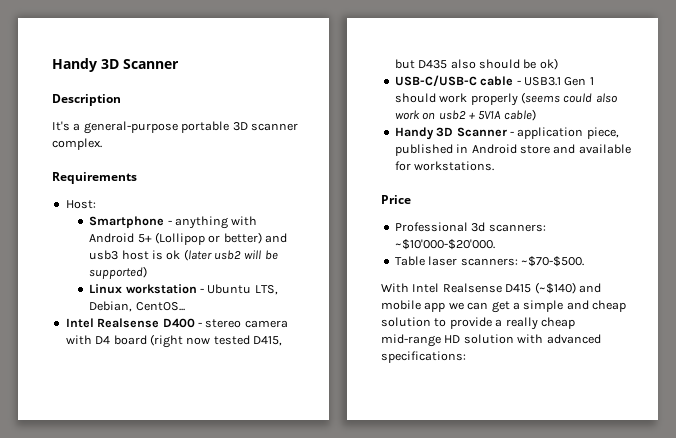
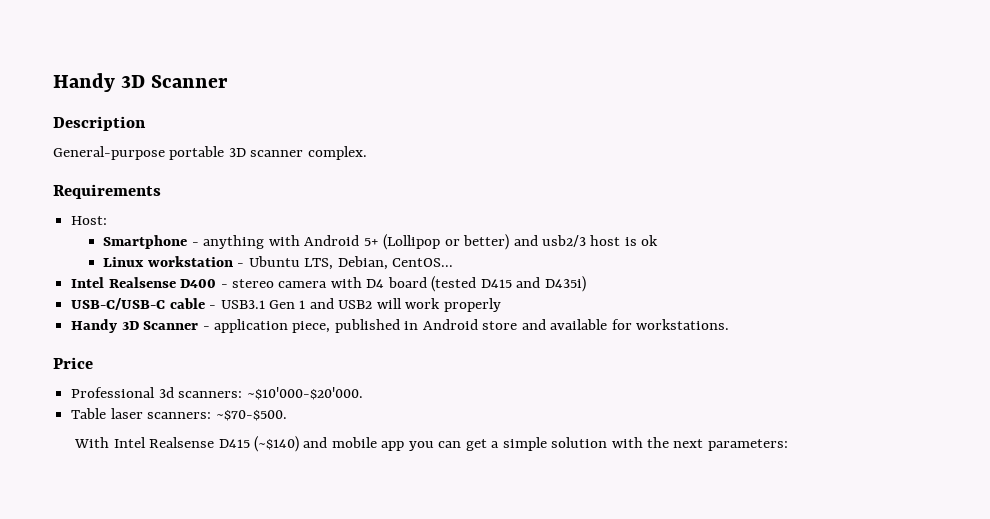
- It's a general-purpose portable 3D scanner complex.
+ General-purpose portable 3D scanner complex.
- Smartphone - anything with Android 5+ (Lollipop or better) and usb3 host is ok (later usb2 will be supported)
+ Smartphone - anything with Android 5+ (Lollipop or better) and usb2/3 host is ok
- Intel Realsense D400 - stereo camera with D4 board (right now tested D415, but D435 also should be ok)
+ Intel Realsense D400 - stereo camera with D4 board (tested D415 and D435i)
- USB-C/USB-C cable - USB3.1 Gen 1 should work properly (seems could also work on usb2 + 5V1A cable)
+ USB-C/USB-C cable - USB3.1 Gen 1 and USB2 will work properly
- With Intel Realsense D415 (~$140) and mobile app we can get a simple and cheap solution to provide a really cheap mid-range HD solution with advanced specifications:
+ With Intel Realsense D415 (~$140) and mobile app you can get a simple solution with the next parameters:

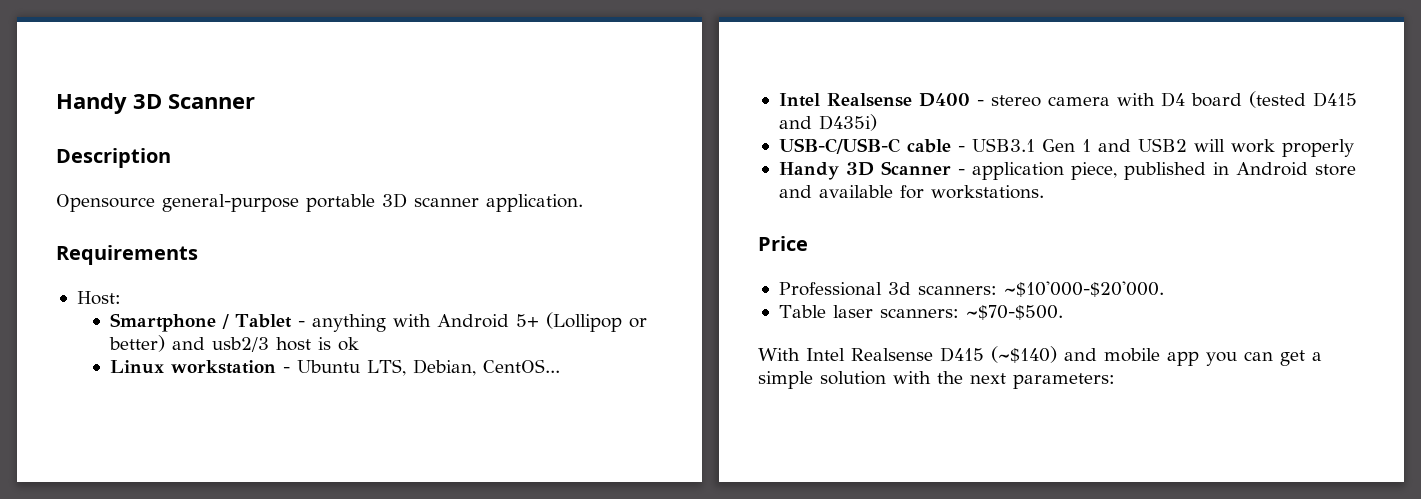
- General-purpose portable 3D scanner complex.
+ Opensource general-purpose portable 3D scanner application.
- Smartphone - anything with Android 5+ (Lollipop or better) and usb2/3 host is ok
+ Smartphone / Tablet - anything with Android 5+ (Lollipop or better) and usb2/3 host is ok

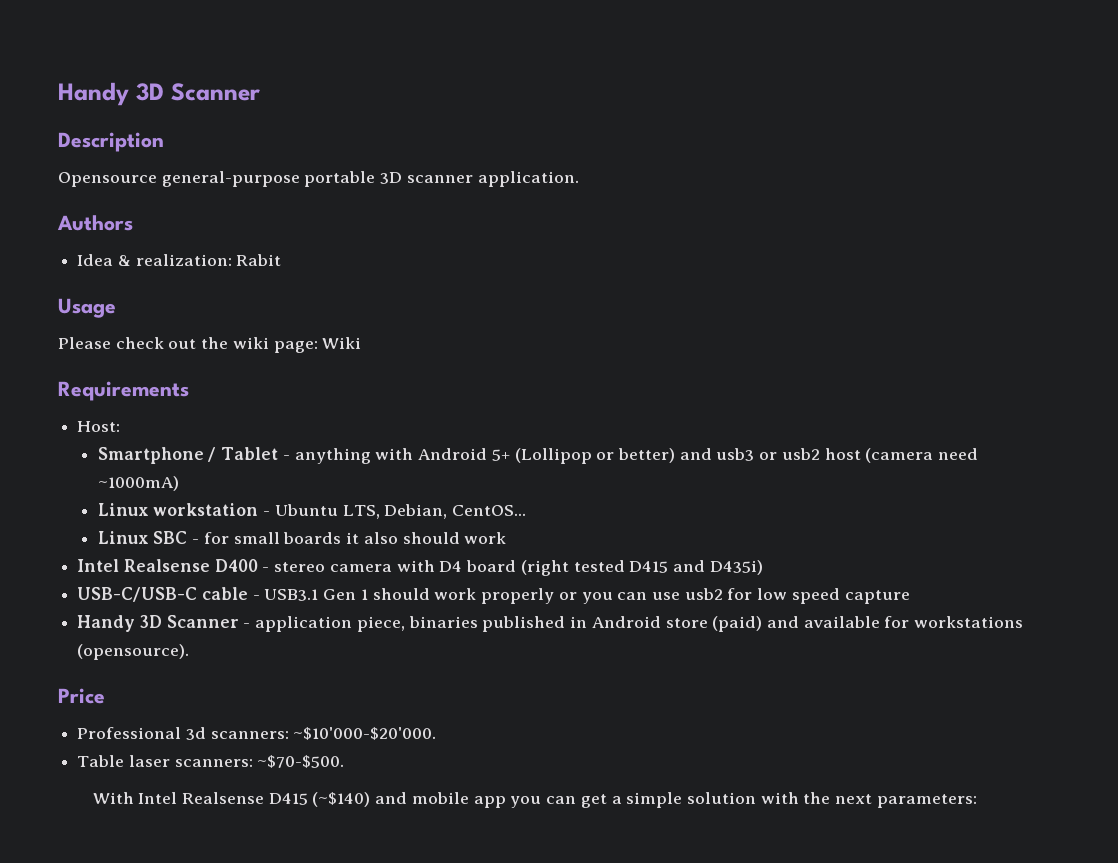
+ Authors
+ Idea & realization: Rabit
+ Usage
+ Please check out the wiki page: Wiki
- Smartphone / Tablet - anything with Android 5+ (Lollipop or better) and usb2/3 host is ok
+ Smartphone / Tablet - anything with Android 5+ (Lollipop or better) and usb3 or usb2 host (camera need ~1000mA)
+ Linux SBC - for small boards it also should work
- Intel Realsense D400 - stereo camera with D4 board (tested D415 and D435i)
+ Intel Realsense D400 - stereo camera with D4 board (right tested D415 and D435i)
- USB-C/USB-C cable - USB3.1 Gen 1 and USB2 will work properly
+ USB-C/USB-C cable - USB3.1 Gen 1 should work properly or you can use usb2 for low speed capture
- Handy 3D Scanner - application piece, published in Android store and available for workstations.
+ Handy 3D Scanner - application piece, binaries published in Android store (paid) and available for workstations (opensource).

